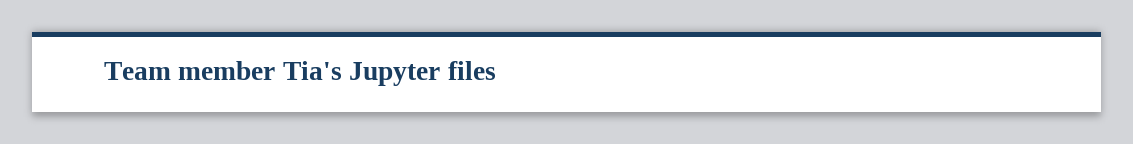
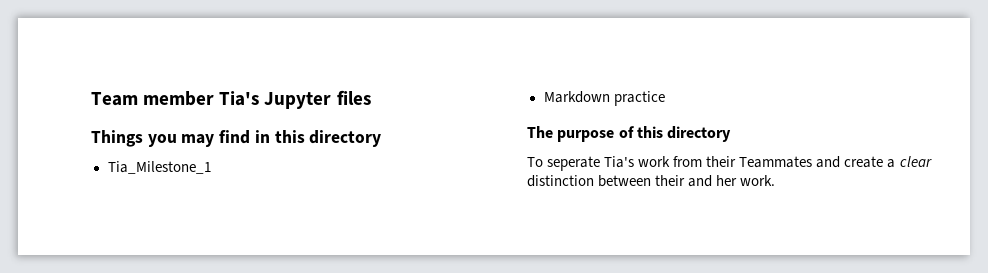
+ Things you may find in this directory
+ Tia_Milestone_1
+ Markdown practice
+ The purpose of this directory
+ To seperate Tia's work from their Teammates and create a clear distinction between their and her work.

